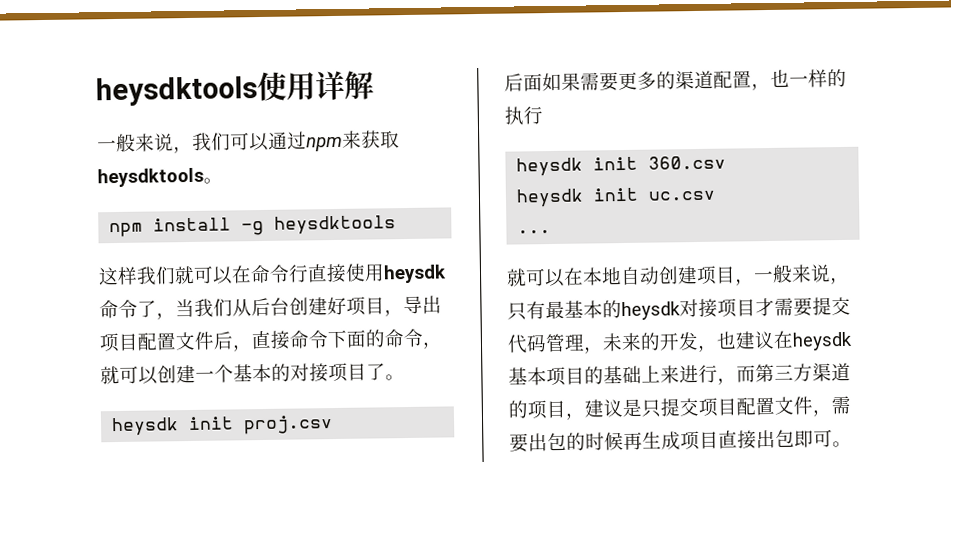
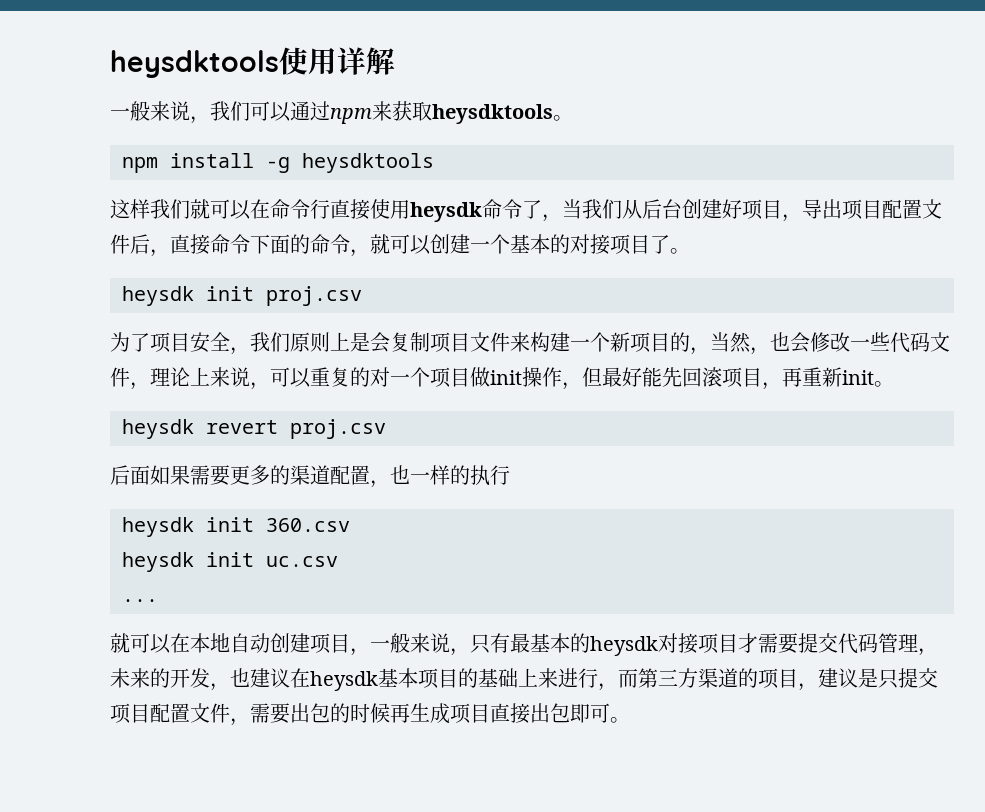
+ 为了项目安全，我们原则上是会复制项目文件来构建一个新项目的，当然，也会修改一些代码文件，理论上来说，可以重复的对一个项目做init操作，但最好能先回滚项目，再重新init。
+ heysdk revert proj.csv

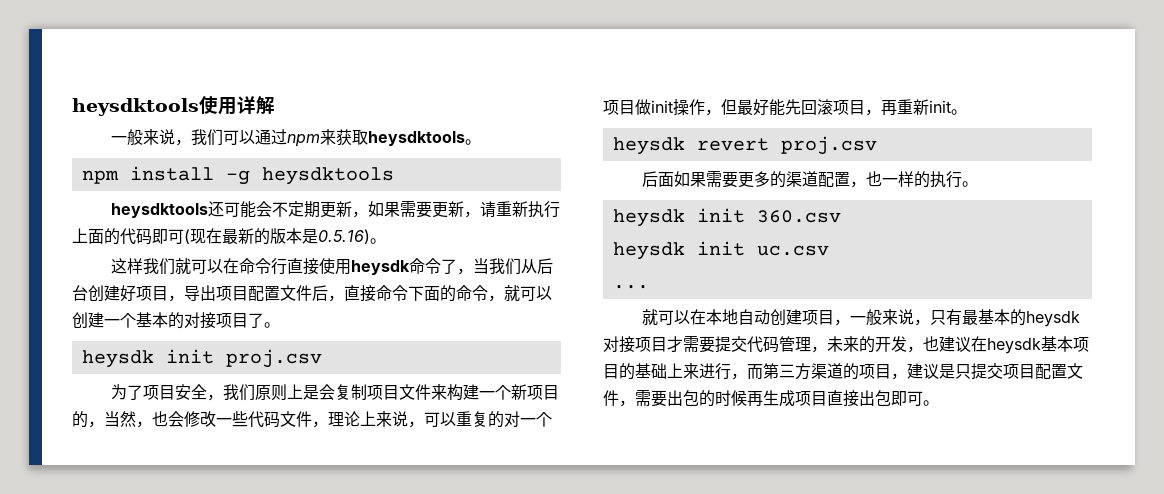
+ heysdktools还可能会不定期更新，如果需要更新，请重新执行上面的代码即可(现在最新的版本是0.5.16)。
- 后面如果需要更多的渠道配置，也一样的执行
+ 后面如果需要更多的渠道配置，也一样的执行。

